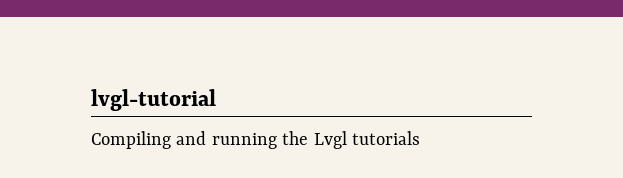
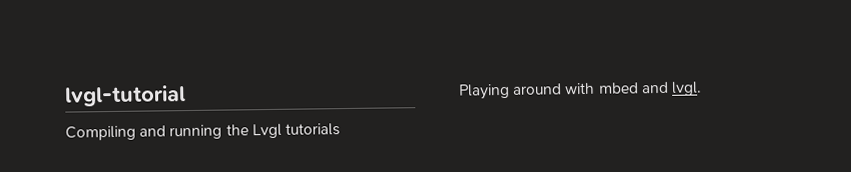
+ Playing around with mbed and lvgl.

